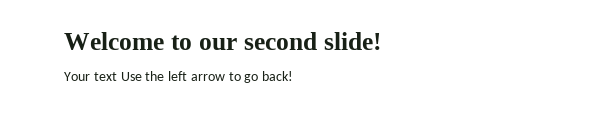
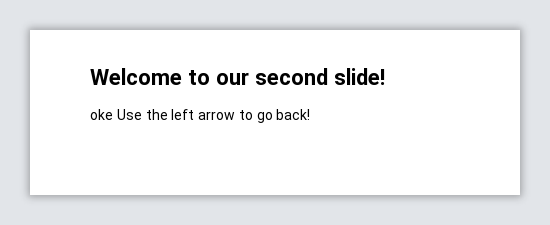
- Your text Use the left arrow to go back!
+ oke Use the left arrow to go back!

